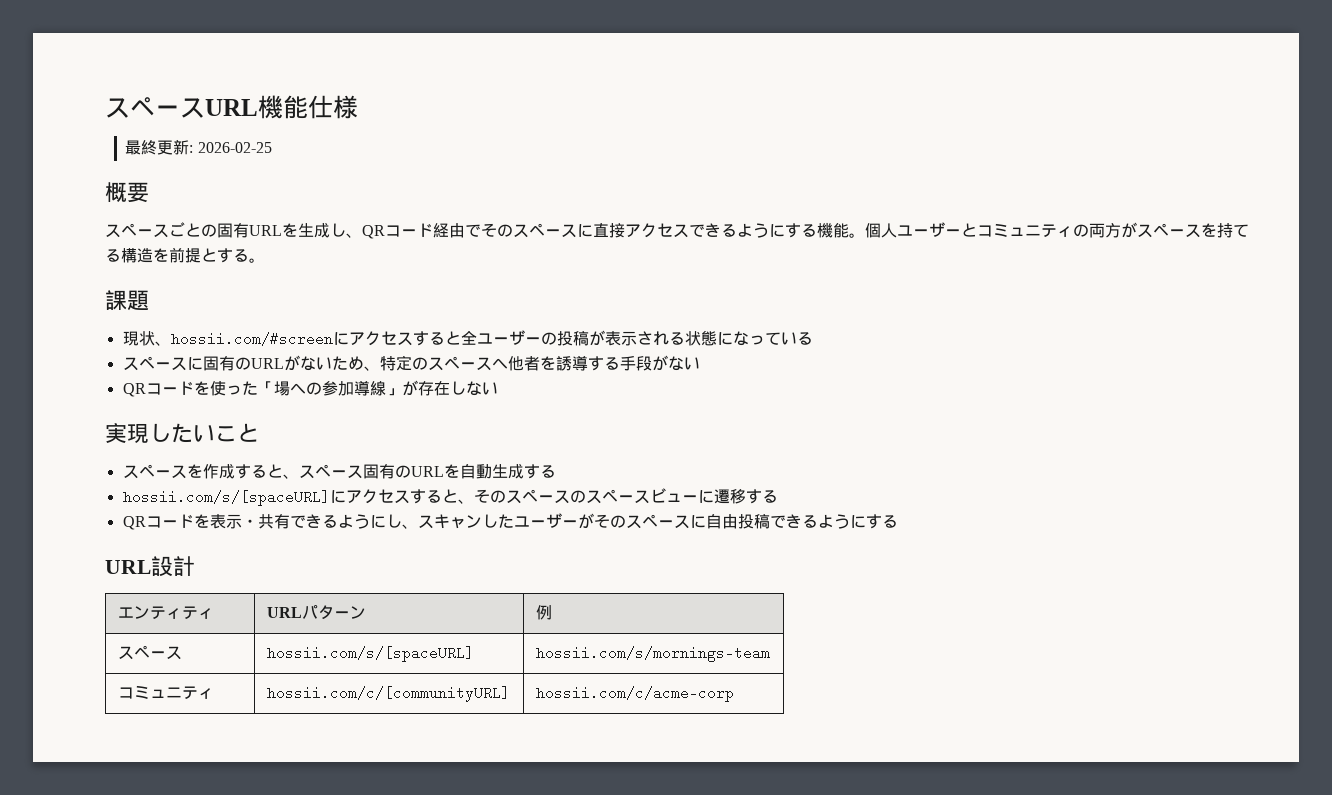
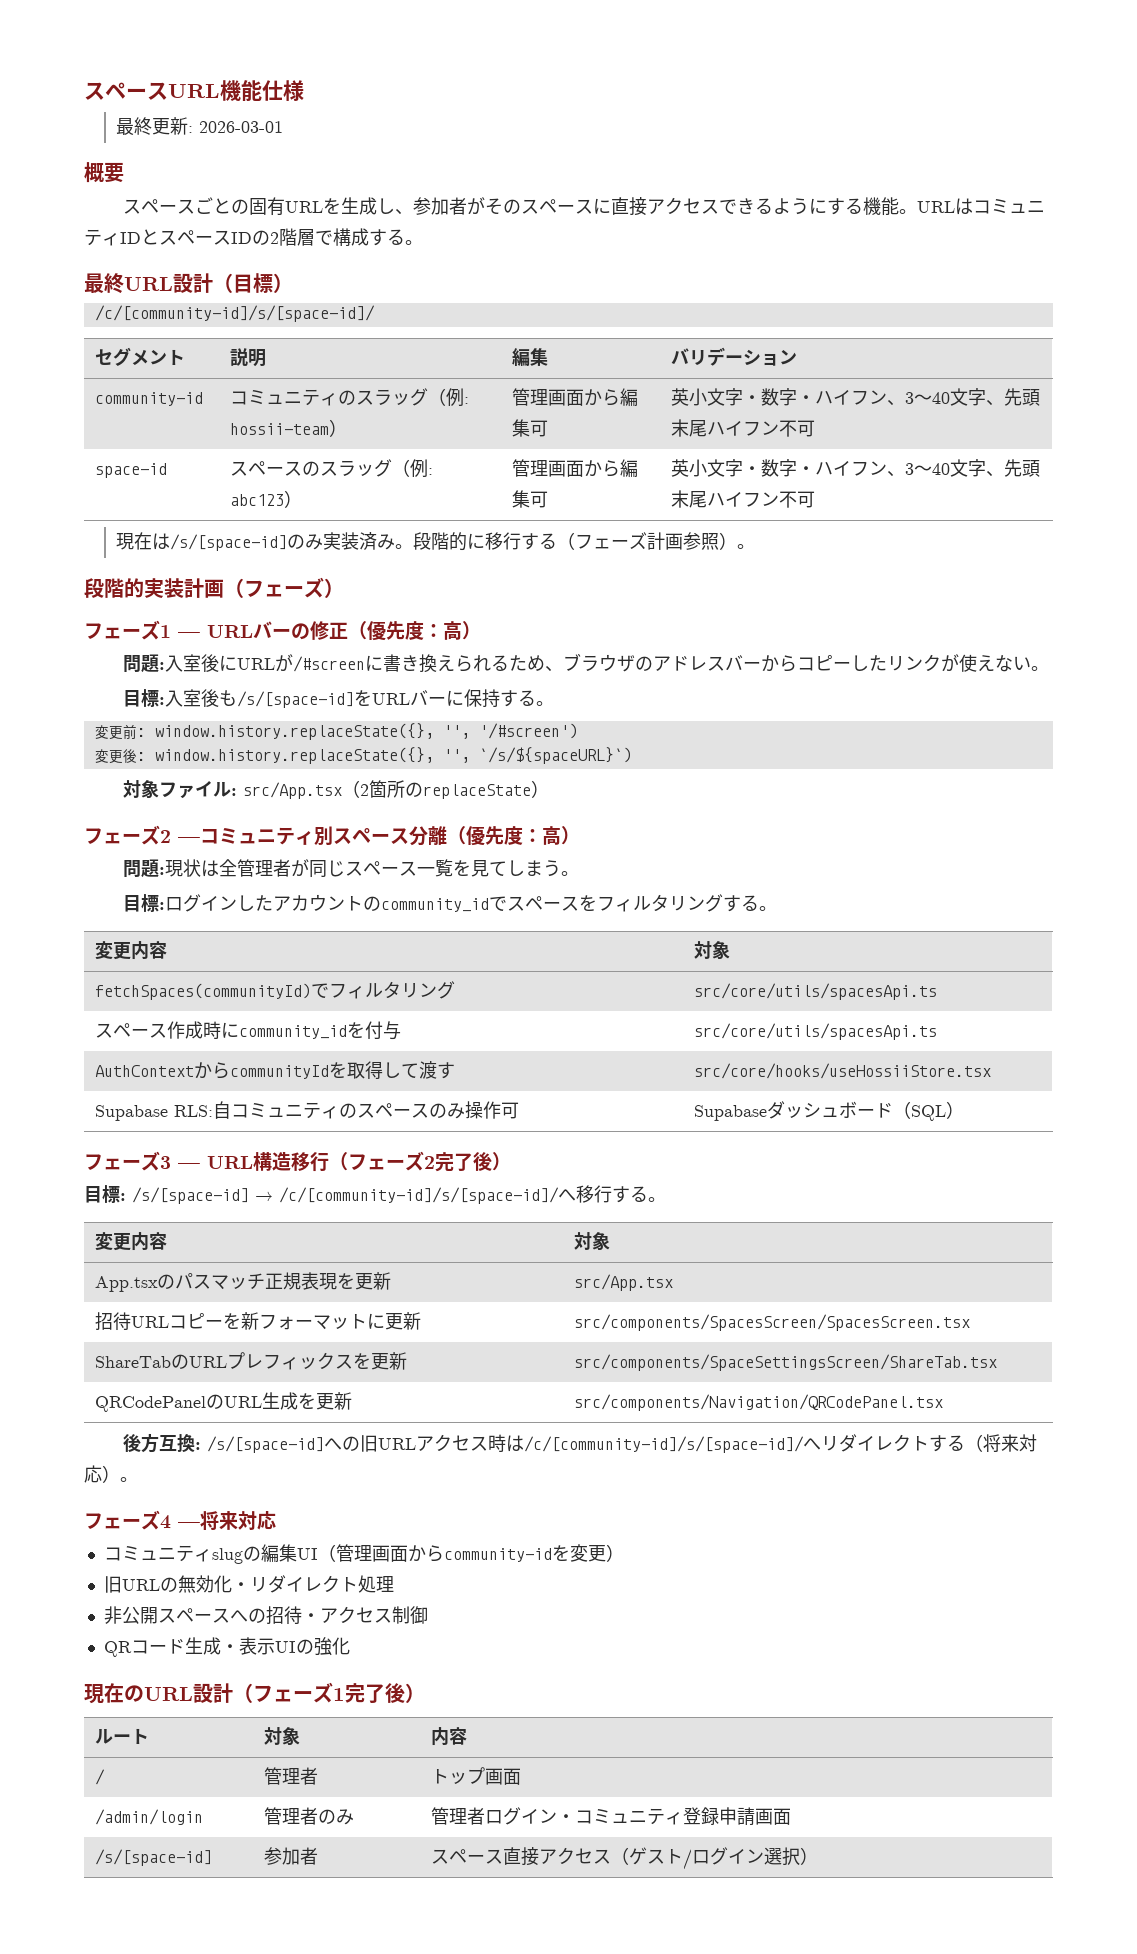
- 最終更新: 2026-02-25
+ 最終更新: 2026-03-01
- スペースごとの固有URLを生成し、QRコード経由でそのスペースに直接アクセスできるようにする機能。
+ スペースごとの固有URLを生成し、参加者がそのスペースに直接アクセスできるようにする機能。
- 個人ユーザーとコミュニティの両方がスペースを持てる構造を前提とする。
- 課題
- 現状、hossii.com/#screenにアクセスすると全ユーザーの投稿が表示される状態になっている
- スペースに固有のURLがないため、特定のスペースへ他者を誘導する手段がない
- QRコードを使った「場への参加導線」が存在しない
- 実現したいこと
- スペースを作成すると、スペース固有のURLを自動生成する
- hossii.com/s/[spaceURL]にアクセスすると、そのスペースのスペースビューに遷移する
- QRコードを表示・共有できるようにし、スキャンしたユーザーがそのスペースに自由投稿できるようにする
- URL設計
- エンティティ | URLパターン | 例
- スペース | hossii.com/s/[spaceURL] | hossii.com/s/mornings-team
- コミュニティ | hossii.com/c/[communityURL] | hossii.com/c/acme-corp
+ URLはコミュニティIDとスペースIDの2階層で構成する。
+ 最終URL設計（目標）
+ /c/[community-id]/s/[space-id]/
+ セグメント | 説明 | 編集 | バリデーション
+ community-id | コミュニティのスラッグ（例: hossii-team） | 管理画面から編集可 | 英小文字・数字・ハイフン、3〜40文字、先頭末尾ハイフン不可
+ space-id | スペースのスラッグ（例: abc123） | 管理画面から編集可 | 英小文字・数字・ハイフン、3〜40文字、先頭末尾ハイフン不可
+ 現在は/s/[space-id]のみ実装済み。段階的に移行する（フェーズ計画参照）。
+ 段階的実装計画（フェーズ）
+ フェーズ1 — URLバーの修正（優先度：高）
+ 問題:入室後にURLが/#screenに書き換えられるため、ブラウザのアドレスバーからコピーしたリンクが使えない。
+ 目標:入室後も/s/[space-id]をURLバーに保持する。
+ 変更前: window.history.replaceState({}, '', '/#screen')
+ 変更後: window.history.replaceState({}, '', `/s/${spaceURL}`)
+ 対象ファイル: src/App.tsx（2箇所のreplaceState）
+ フェーズ2 —コミュニティ別スペース分離（優先度：高）
+ 問題:現状は全管理者が同じスペース一覧を見てしまう。
+ 目標:ログインしたアカウントのcommunity_idでスペースをフィルタリングする。
+ 変更内容 | 対象
+ fetchSpaces(communityId)でフィルタリング | src/core/utils/spacesApi.ts
+ スペース作成時にcommunity_idを付与 | src/core/utils/spacesApi.ts
+ AuthContextからcommunityIdを取得して渡す | src/core/hooks/useHossiiStore.tsx
+ Supabase RLS:自コミュニティのスペースのみ操作可 | Supabaseダッシュボード（SQL）
+ フェーズ3 — URL構造移行（フェーズ2完了後）
+ 目標: /s/[space-id] → /c/[community-id]/s/[space-id]/へ移行する。
+ 変更内容 | 対象
+ App.tsxのパスマッチ正規表現を更新 | src/App.tsx
+ 招待URLコピーを新フォーマットに更新 | src/components/SpacesScreen/SpacesScreen.tsx
+ ShareTabのURLプレフィックスを更新 | src/components/SpaceSettingsScreen/ShareTab.tsx
+ QRCodePanelのURL生成を更新 | src/components/Navigation/QRCodePanel.tsx
+ 後方互換: /s/[space-id]への旧URLアクセス時は/c/[community-id]/s/[space-id]/へリダイレクトする（将来対応）。
+ フェーズ4 —将来対応
+ コミュニティslugの編集UI（管理画面からcommunity-idを変更）
+ 旧URLの無効化・リダイレクト処理
+ 非公開スペースへの招待・アクセス制御
+ QRコード生成・表示UIの強化
+ 現在のURL設計（フェーズ1完了後）
+ ルート | 対象 | 内容
+ / | 管理者 | トップ画面
+ /admin/login | 管理者のみ | 管理者ログイン・コミュニティ登録申請画面
+ /s/[space-id] | 参加者 | スペース直接アクセス（ゲスト/ログイン選択）

